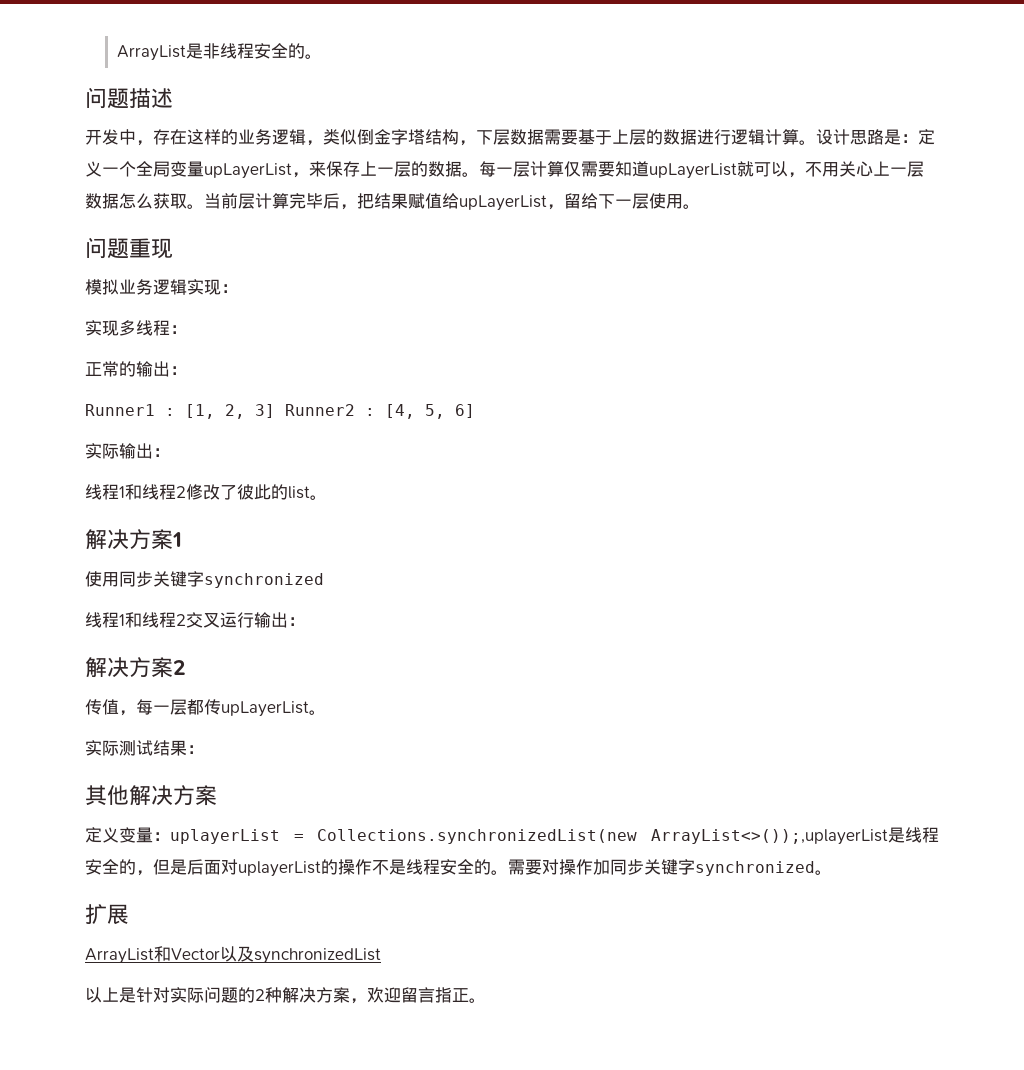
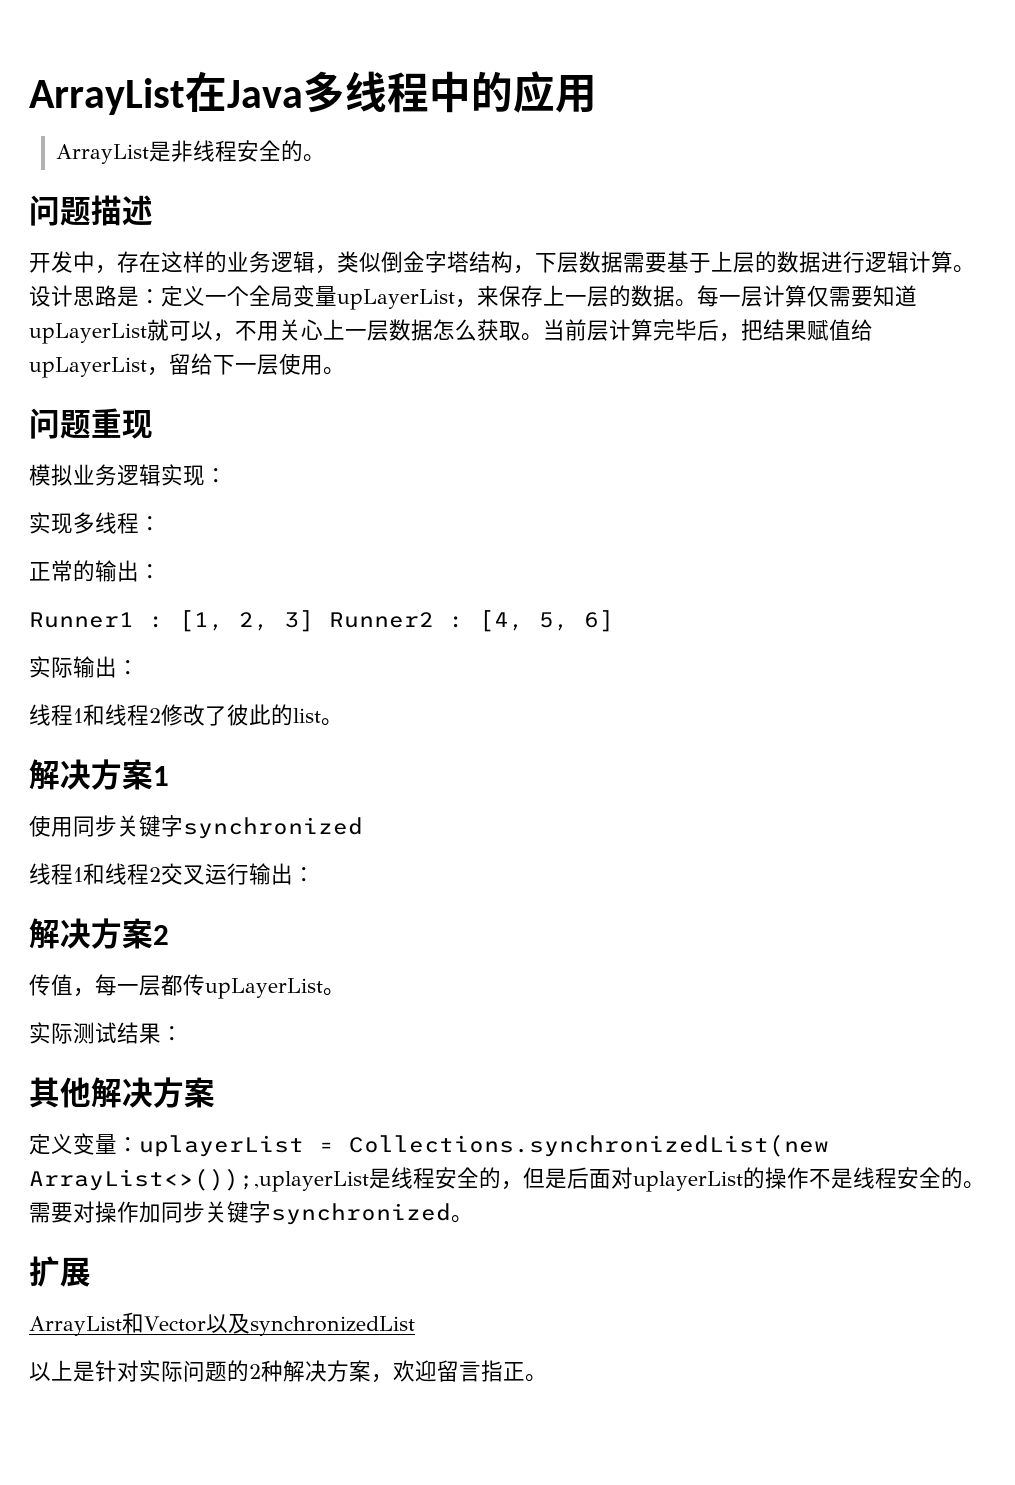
+ ArrayList在Java多线程中的应用

